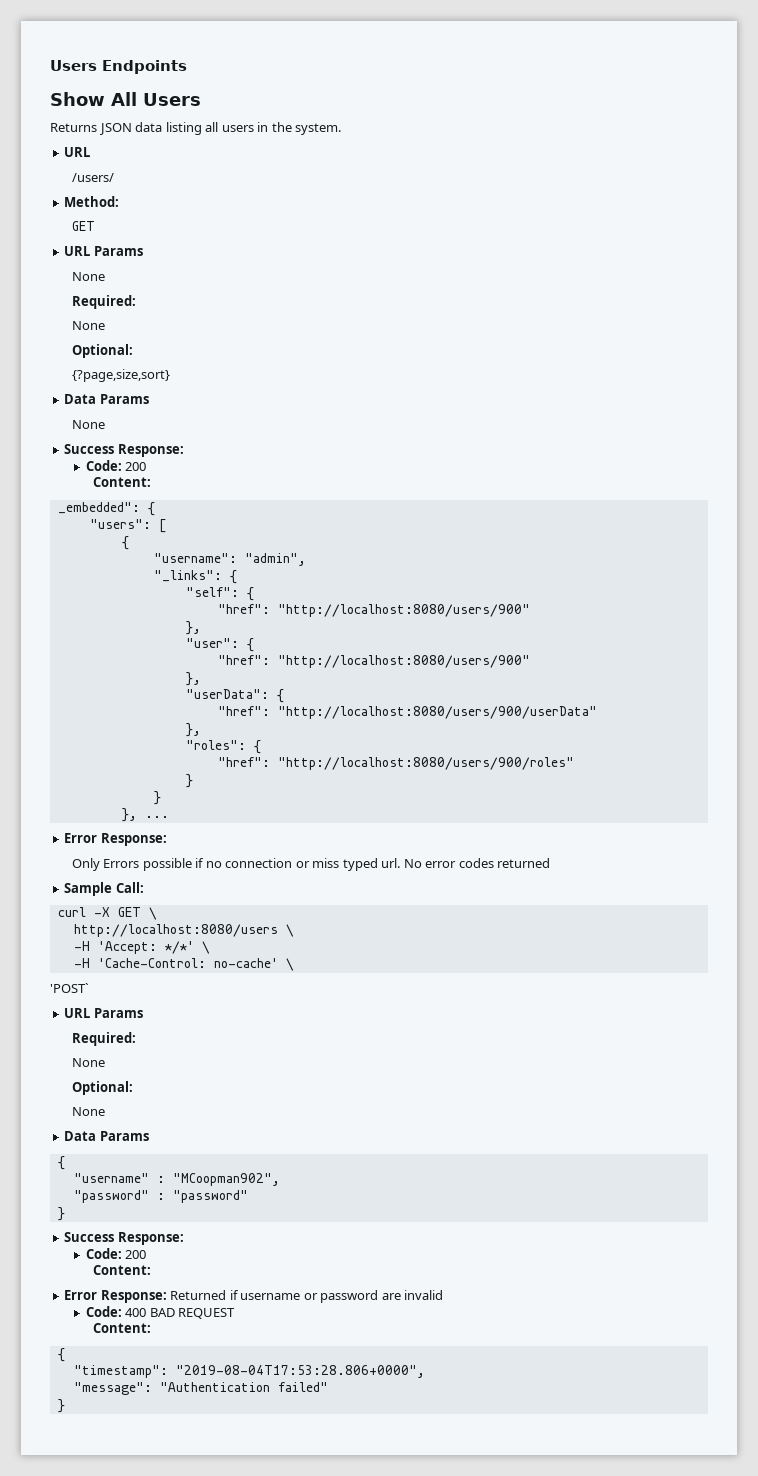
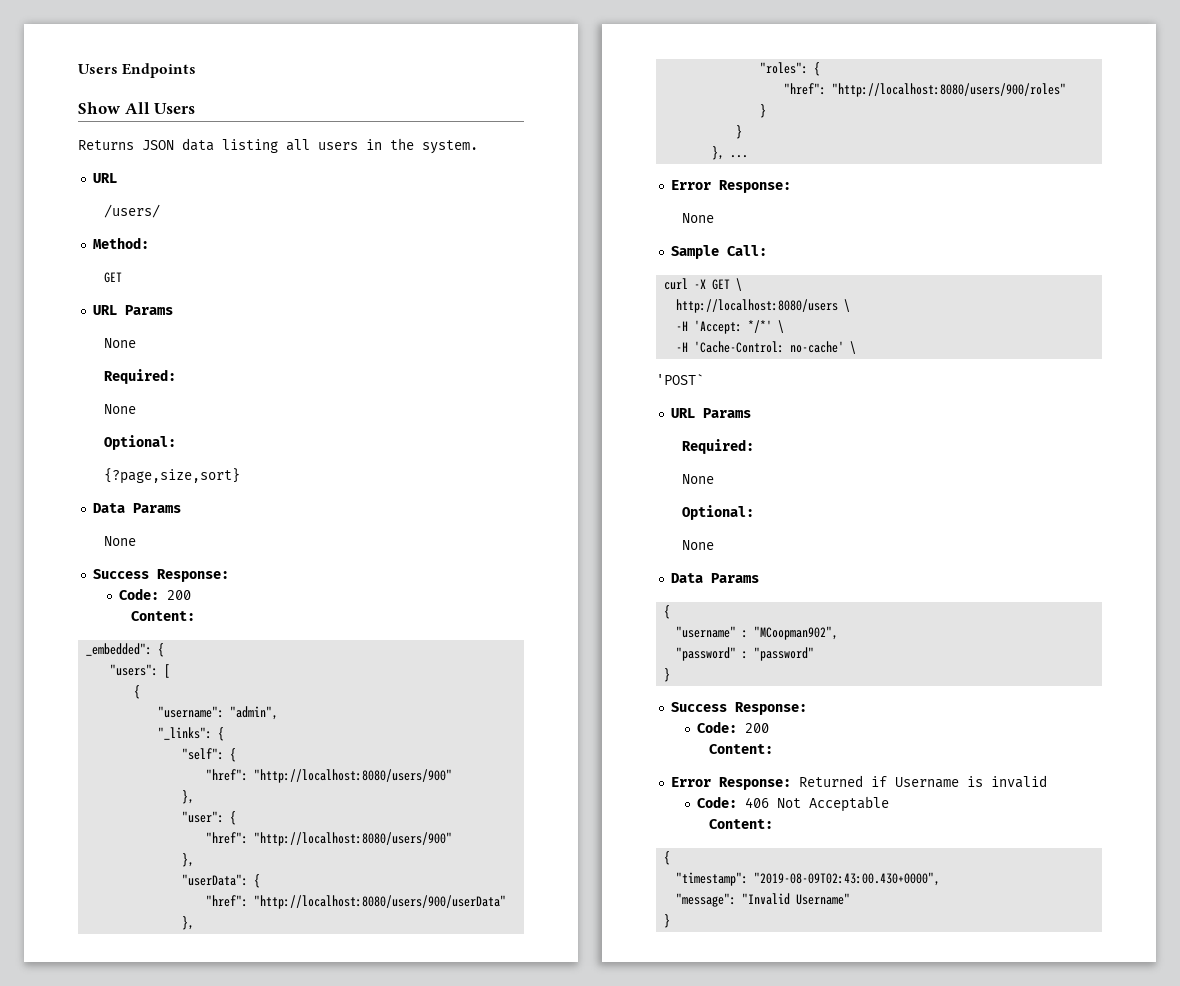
  }, ...
  Error Response:
- Only Errors possible if no connection or miss typed url. No error codes returned
+ None
- Error Response: Returned if username or password are invalid
+ Error Response: Returned if Username is invalid
- Code: 400 BAD REQUEST
+ Code: 406 Not Acceptable
- "timestamp": "2019-08-04T17:53:28.806+0000",
+ "timestamp": "2019-08-09T02:43:00.430+0000",
- "message": "Authentication failed"
+ "message": "Invalid Username"

